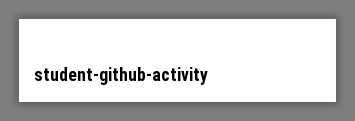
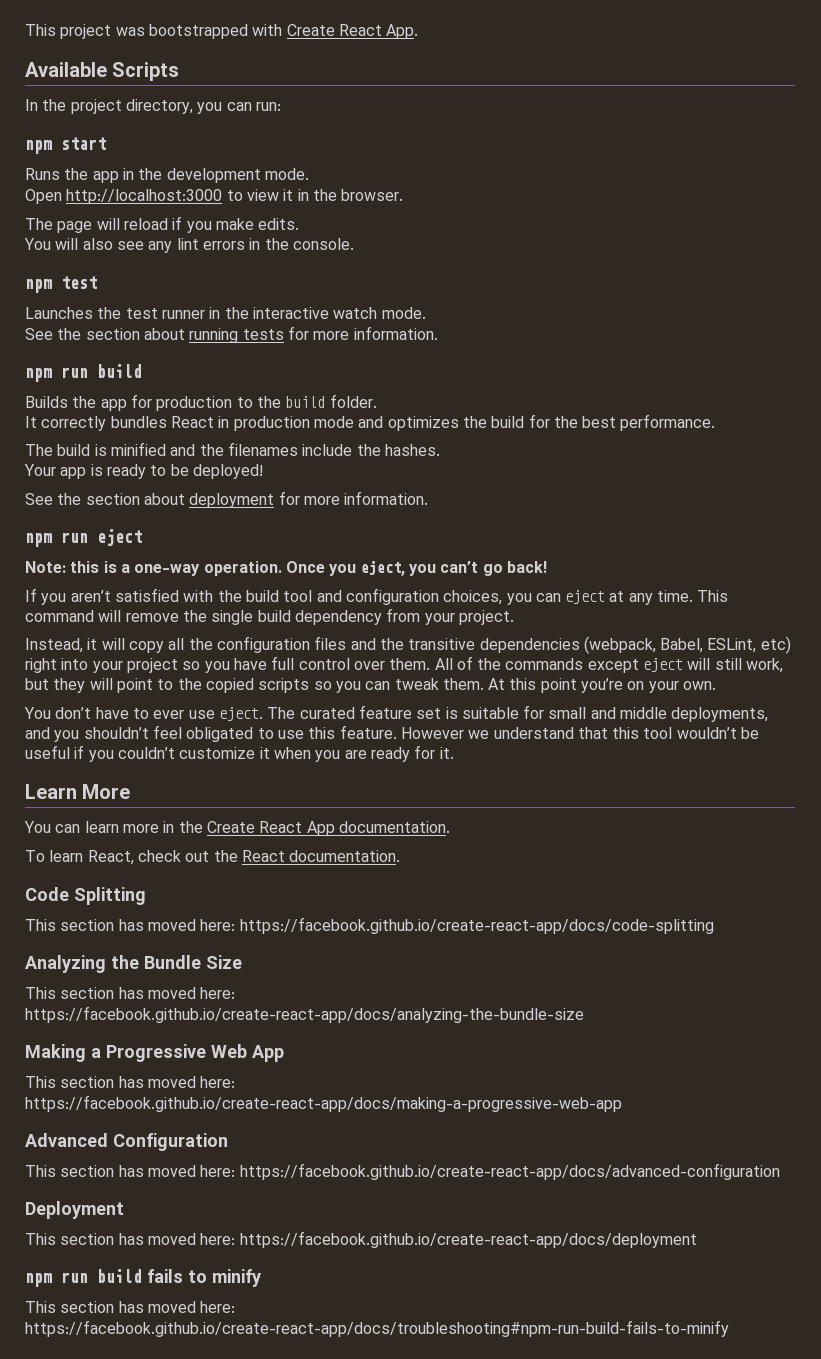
- student-github-activity
+ This project was bootstrapped with Create React App.
+ Available Scripts
+ In the project directory, you can run:
+ npm start
+ Runs the app in the development mode.
+ Open http://localhost:3000 to view it in the browser.
+ The page will reload if you make edits.
+ You will also see any lint errors in the console.
+ npm test
+ Launches the test runner in the interactive watch mode.
+ See the section about running tests for more information.
+ npm run build
+ Builds the app for production to the build folder.
+ It correctly bundles React in production mode and optimizes the build for the best performance.
+ The build is minified and the filenames include the hashes.
+ Your app is ready to be deployed!
+ See the section about deployment for more information.
+ npm run eject
+ Note: this is a one-way operation. Once you eject, you can’t go back!
+ If you aren’t satisfied with the build tool and configuration choices, you can eject at any time. This command will remove the single build dependency from your project.
+ Instead, it will copy all the configuration files and the transitive dependencies (webpack, Babel, ESLint, etc) right into your project so you have full control over them. All of the commands except eject will still work, but they will point to the copied scripts so you can tweak them. At this point you’re on your own.
+ You don’t have to ever use eject. The curated feature set is suitable for small and middle deployments, and you shouldn’t feel obligated to use this feature. However we understand that this tool wouldn’t be useful if you couldn’t customize it when you are ready for it.
+ Learn More
+ You can learn more in the Create React App documentation.
+ To learn React, check out the React documentation.
+ Code Splitting
+ This section has moved here: https://facebook.github.io/create-react-app/docs/code-splitting
+ Analyzing the Bundle Size
+ This section has moved here: https://facebook.github.io/create-react-app/docs/analyzing-the-bundle-size
+ Making a Progressive Web App
+ This section has moved here: https://facebook.github.io/create-react-app/docs/making-a-progressive-web-app
+ Advanced Configuration
+ This section has moved here: https://facebook.github.io/create-react-app/docs/advanced-configuration
+ Deployment
+ This section has moved here: https://facebook.github.io/create-react-app/docs/deployment
+ npm run build fails to minify
+ This section has moved here: https://facebook.github.io/create-react-app/docs/troubleshooting#npm-run-build-fails-to-minify

